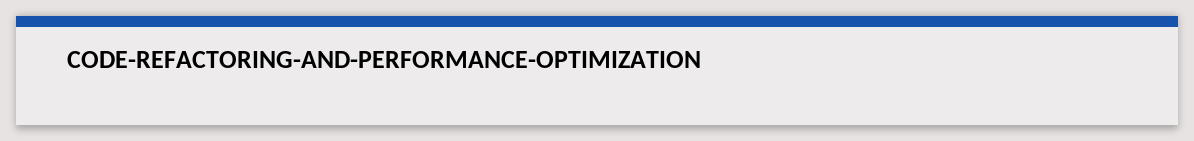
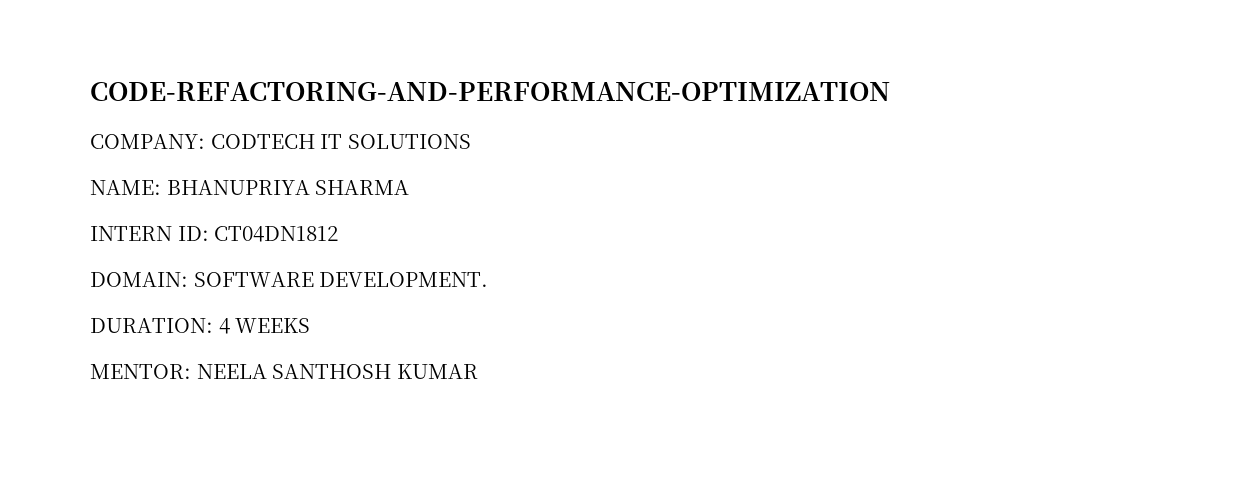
+ COMPANY: CODTECH IT SOLUTIONS
+ NAME: BHANUPRIYA SHARMA
+ INTERN ID: CT04DN1812
+ DOMAIN: SOFTWARE DEVELOPMENT.
+ DURATION: 4 WEEKS
+ MENTOR: NEELA SANTHOSH KUMAR

